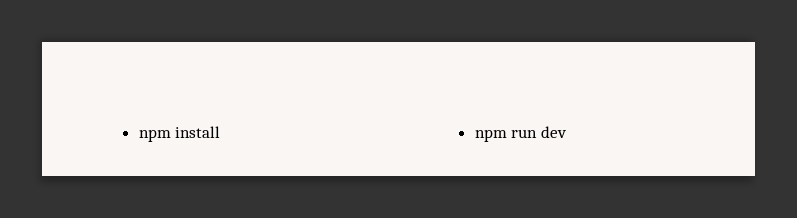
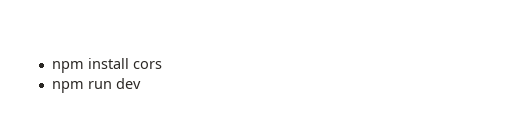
- npm install
+ npm install cors

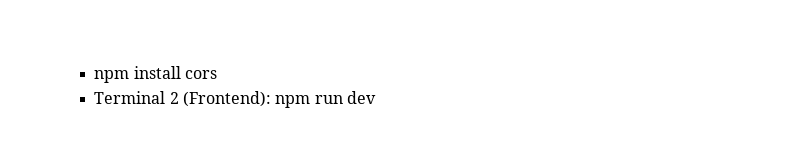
- npm run dev
+ Terminal 2 (Frontend): npm run dev

